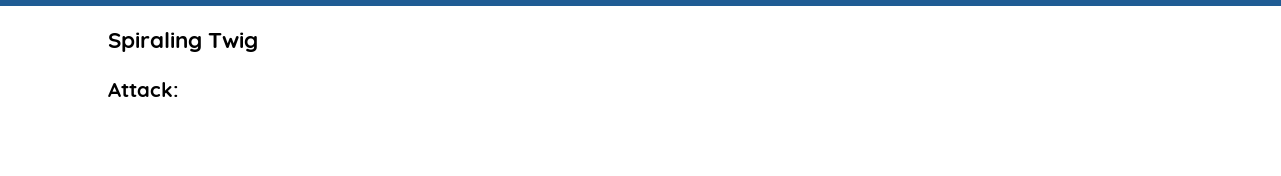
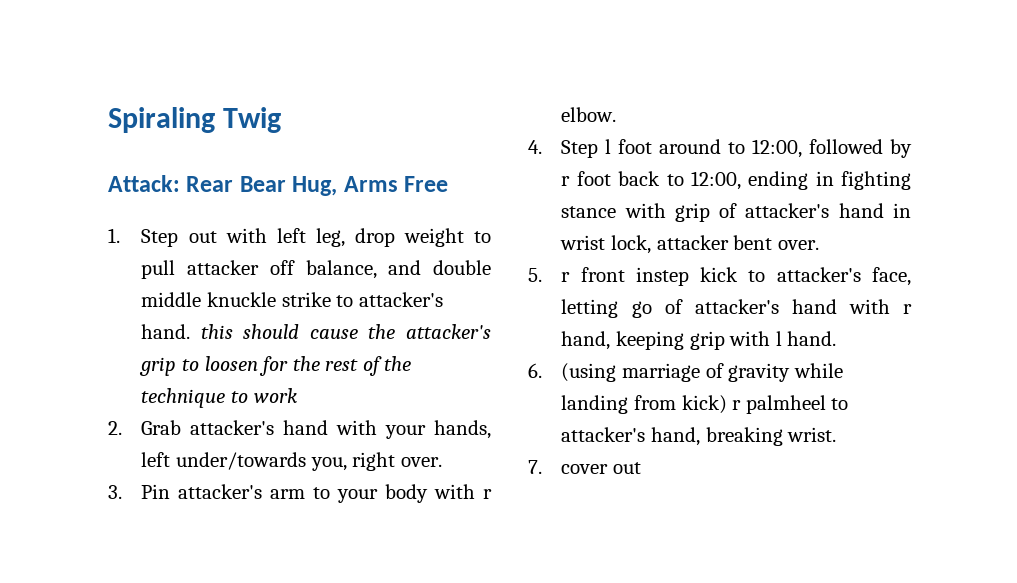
- Attack:
+ Attack: Rear Bear Hug, Arms Free
+ 1. Step out with left leg, drop weight to pull attacker off balance, and double middle knuckle strike to attacker's hand. this should cause the attacker's grip to loosen for the rest of the technique to work
+ 2. Grab attacker's hand with your hands, left under/towards you, right over.
+ 3. Pin attacker's arm to your body with r elbow.
+ 4. Step l foot around to 12:00, followed by r foot back to 12:00, ending in fighting stance with grip of attacker's hand in wrist lock, attacker bent over.
+ 5. r front instep kick to attacker's face, letting go of attacker's hand with r hand, keeping grip with l hand.
+ 6. (using marriage of gravity while landing from kick) r palmheel to attacker's hand, breaking wrist.
+ 7. cover out

